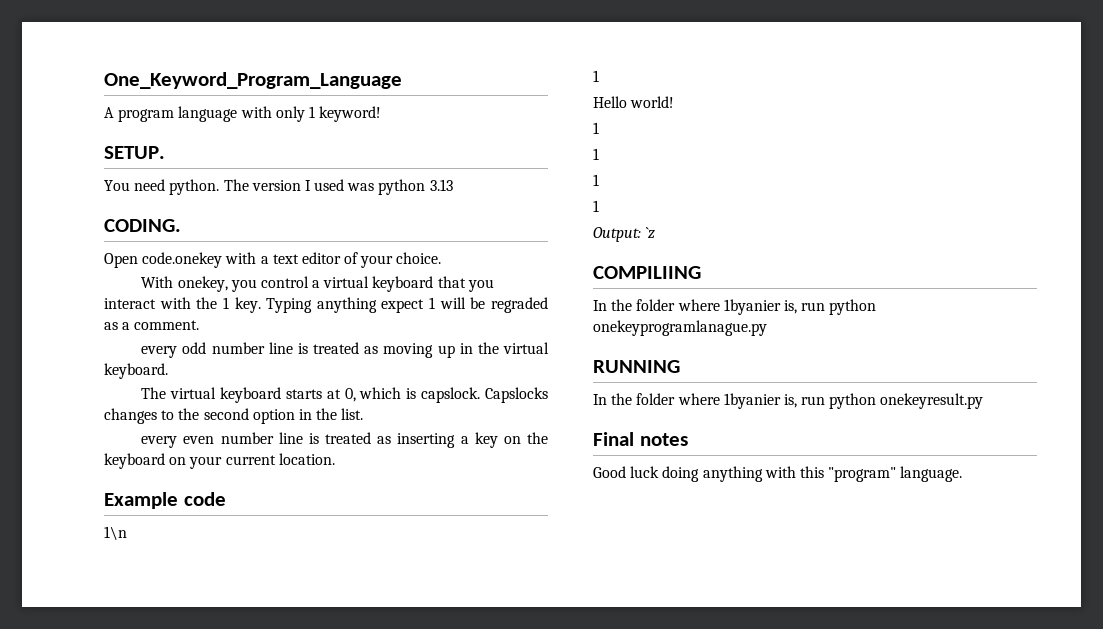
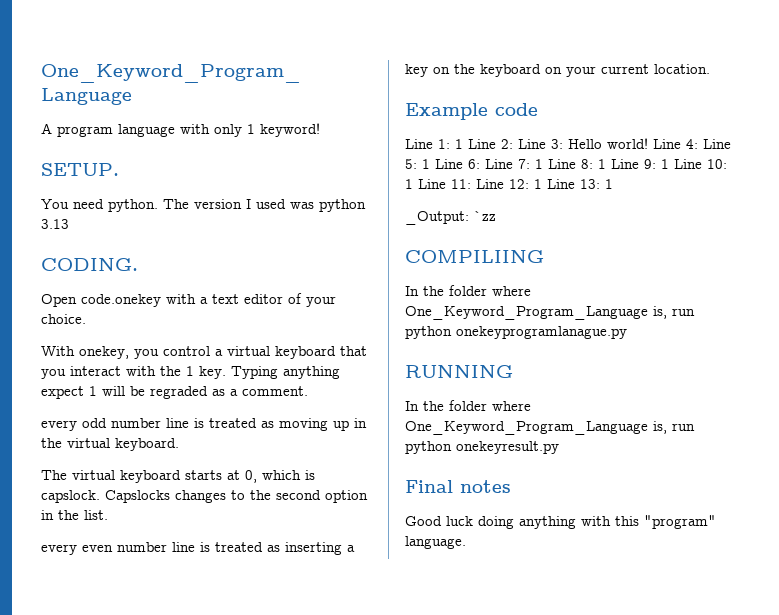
- 1\n
- 1
- Hello world!
- 1
- 1
- 1
- 1
- Output: `z
+ Line 1: 1 Line 2: Line 3: Hello world! Line 4: Line 5: 1 Line 6: Line 7: 1 Line 8: 1 Line 9: 1 Line 10: 1 Line 11: Line 12: 1 Line 13: 1
+ _Output: `zz
- In the folder where 1byanier is, run python onekeyprogramlanague.py
+ In the folder where One_Keyword_Program_Language is, run python onekeyprogramlanague.py
- In the folder where 1byanier is, run python onekeyresult.py
+ In the folder where One_Keyword_Program_Language is, run python onekeyresult.py

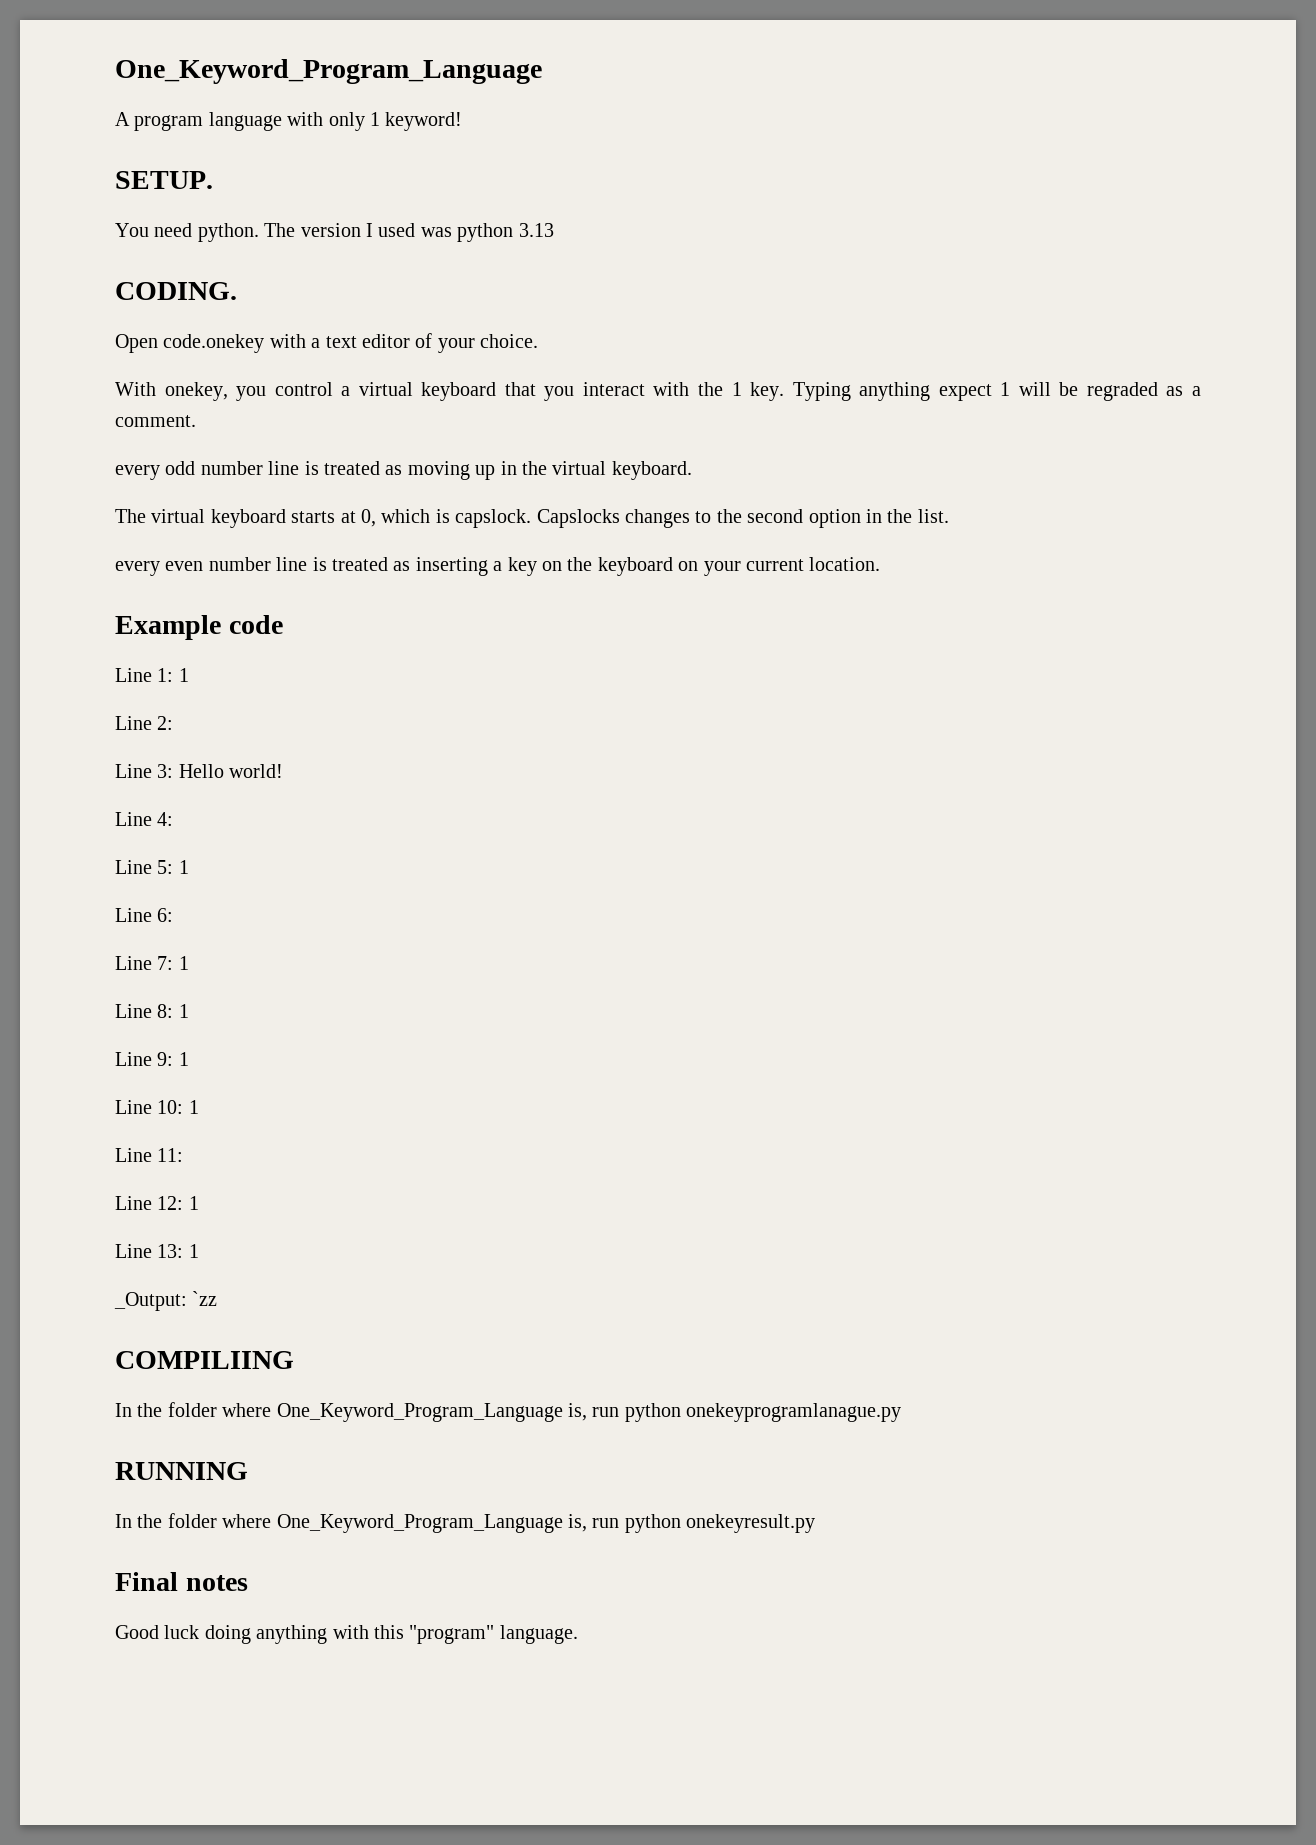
- Line 1: 1 Line 2: Line 3: Hello world! Line 4: Line 5: 1 Line 6: Line 7: 1 Line 8: 1 Line 9: 1 Line 10: 1 Line 11: Line 12: 1 Line 13: 1
+ Line 1: 1
+ Line 2:
+ Line 3: Hello world!
+ Line 4:
+ Line 5: 1
+ Line 6:
+ Line 7: 1
+ Line 8: 1
+ Line 9: 1
+ Line 10: 1
+ Line 11:
+ Line 12: 1
+ Line 13: 1

